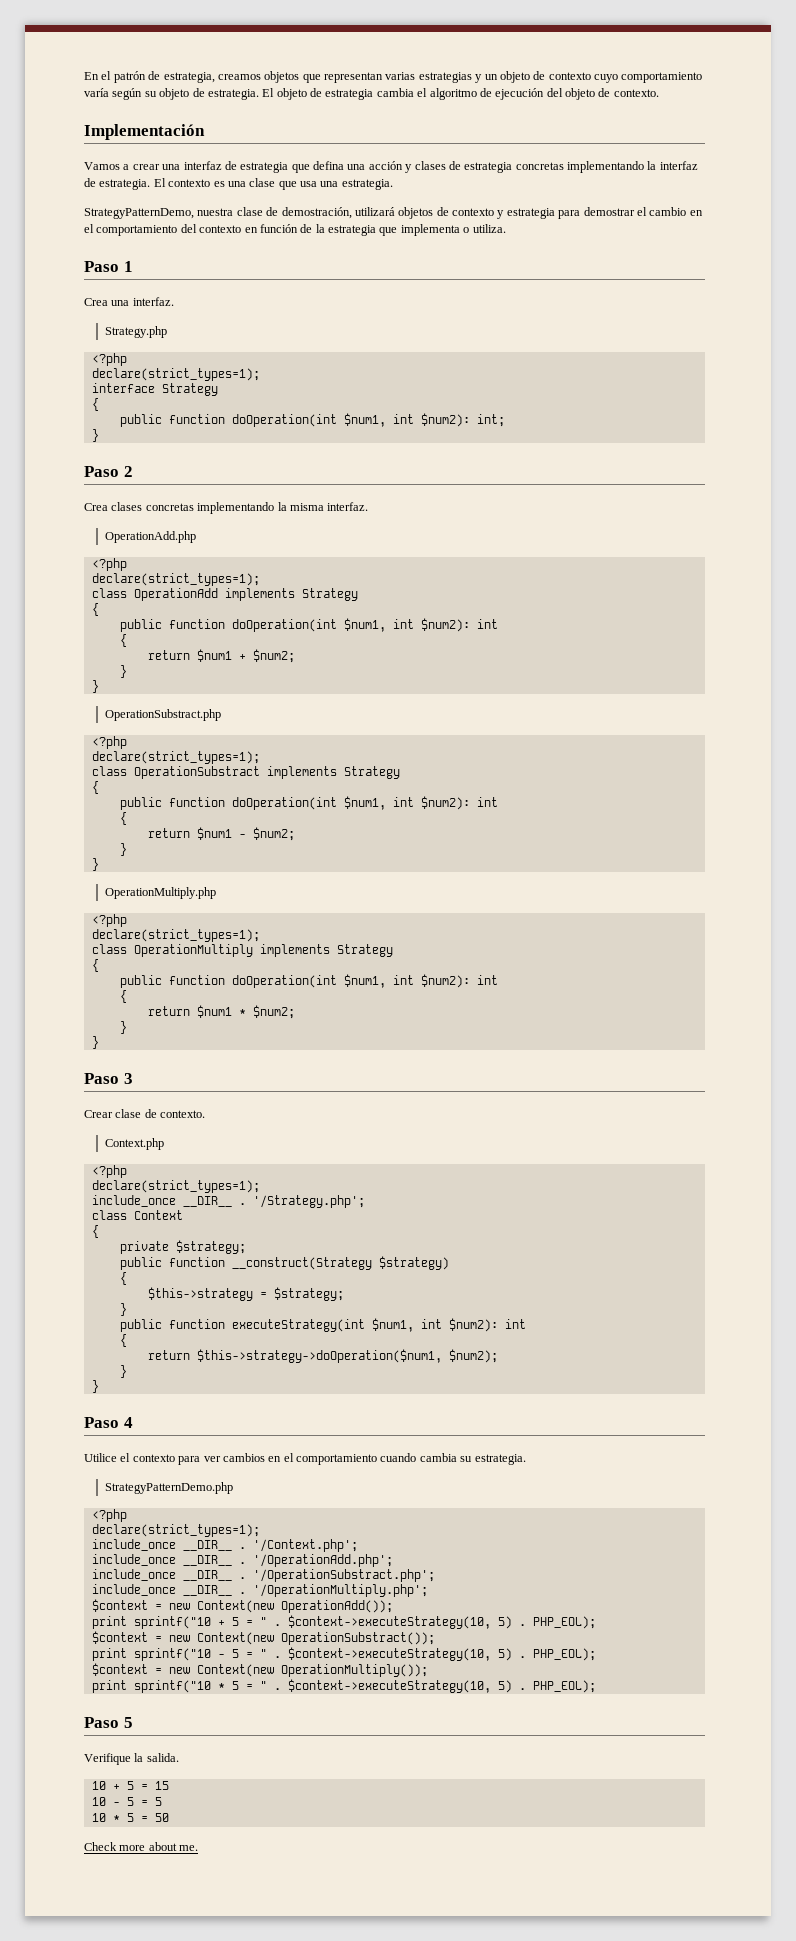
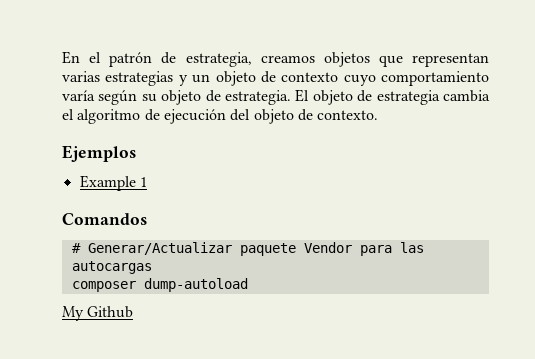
- Implementación
- Vamos a crear una interfaz de estrategia que defina una acción y clases de estrategia concretas implementando la interfaz de estrategia. El contexto es una clase que usa una estrategia.
- StrategyPatternDemo, nuestra clase de demostración, utilizará objetos de contexto y estrategia para demostrar el cambio en el comportamiento del contexto en función de la estrategia que implementa o utiliza.
- Paso 1
- Crea una interfaz.
- Strategy.php
- <?php
- declare(strict_types=1);
- interface Strategy
- {
- public function doOperation(int $num1, int $num2): int;
- }
- Paso 2
- Crea clases concretas implementando la misma interfaz.
- OperationAdd.php
- <?php
- declare(strict_types=1);
- class OperationAdd implements Strategy
- {
- public function doOperation(int $num1, int $num2): int
- {
- return $num1 + $num2;
- }
- }
- OperationSubstract.php
- <?php
- declare(strict_types=1);
- class OperationSubstract implements Strategy
- {
- public function doOperation(int $num1, int $num2): int
- {
- return $num1 - $num2;
- }
- }
- OperationMultiply.php
- <?php
- declare(strict_types=1);
- class OperationMultiply implements Strategy
- {
- public function doOperation(int $num1, int $num2): int
- {
- return $num1 * $num2;
- }
- }
- Paso 3
- Crear clase de contexto.
- Context.php
- <?php
- declare(strict_types=1);
- include_once __DIR__ . '/Strategy.php';
- class Context
- {
- private $strategy;
- public function __construct(Strategy $strategy)
- {
- $this->strategy = $strategy;
- }
- public function executeStrategy(int $num1, int $num2): int
- {
- return $this->strategy->doOperation($num1, $num2);
- }
- }
- Paso 4
- Utilice el contexto para ver cambios en el comportamiento cuando cambia su estrategia.
- StrategyPatternDemo.php
- <?php
- declare(strict_types=1);
- include_once __DIR__ . '/Context.php';
- include_once __DIR__ . '/OperationAdd.php';
- include_once __DIR__ . '/OperationSubstract.php';
- include_once __DIR__ . '/OperationMultiply.php';
- $context = new Context(new OperationAdd());
- print sprintf("10 + 5 = " . $context->executeStrategy(10, 5) . PHP_EOL);
- $context = new Context(new OperationSubstract());
- print sprintf("10 - 5 = " . $context->executeStrategy(10, 5) . PHP_EOL);
- $context = new Context(new OperationMultiply());
- print sprintf("10 * 5 = " . $context->executeStrategy(10, 5) . PHP_EOL);
- Paso 5
- Verifique la salida.
- 10 + 5 = 15
- 10 - 5 = 5
- 10 * 5 = 50
- Check more about me.
+ Ejemplos
+ Example 1
+ Comandos
+ # Generar/Actualizar paquete Vendor para las autocargas
+ composer dump-autoload
+ My Github

